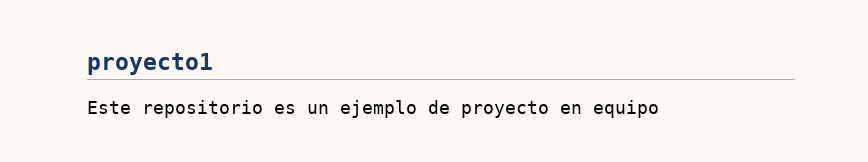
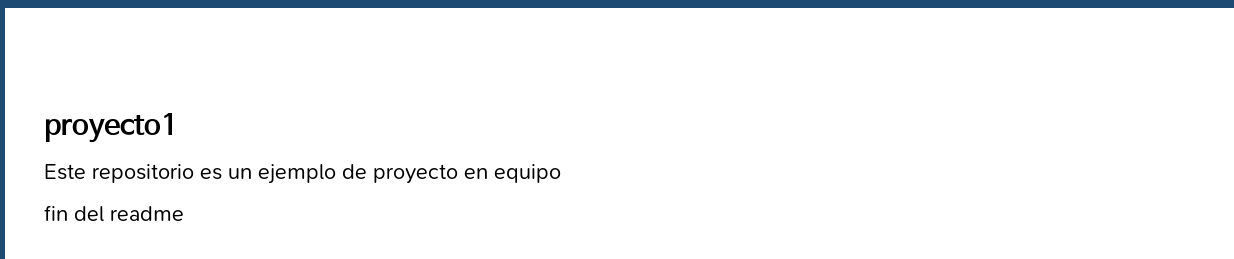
+ fin del readme

